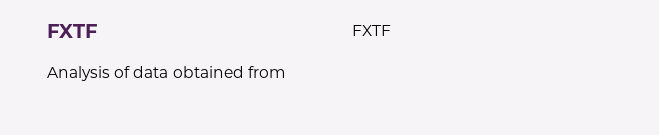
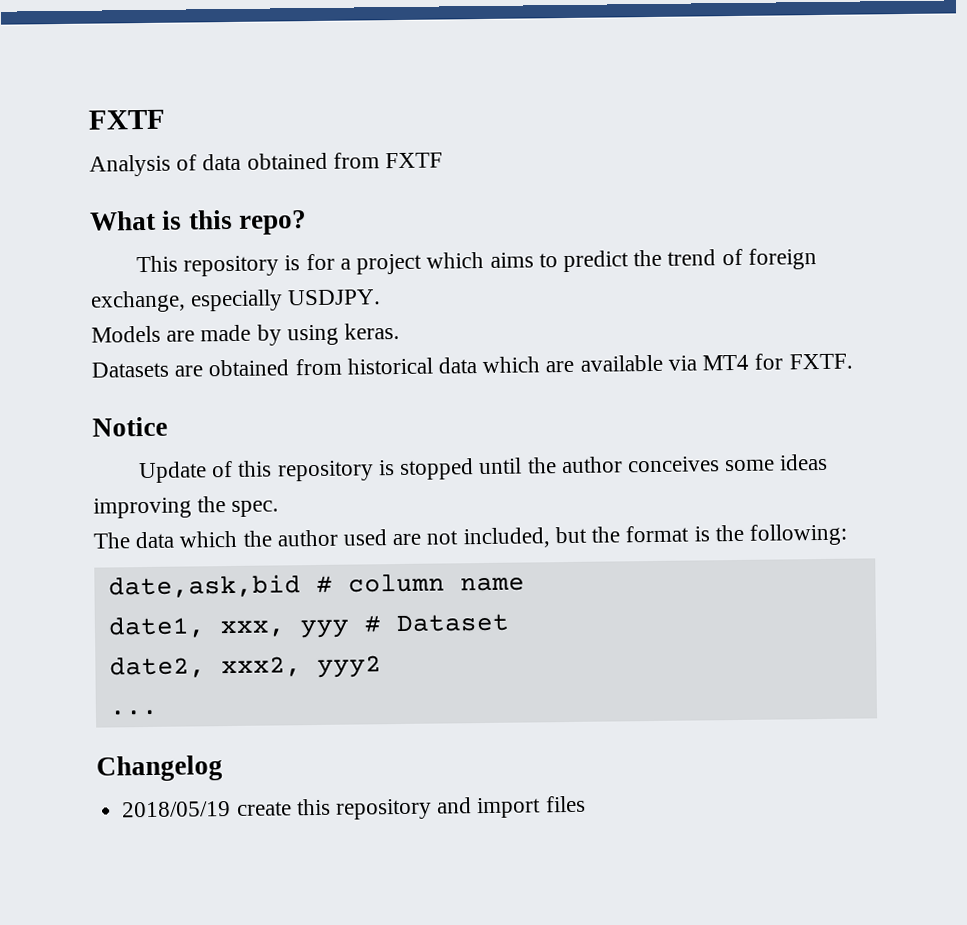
+ What is this repo?
+ This repository is for a project which aims to predict the trend of foreign exchange, especially USDJPY.
+ Models are made by using keras.
+ Datasets are obtained from historical data which are available via MT4 for FXTF.
+ Notice
+ Update of this repository is stopped until the author conceives some ideas improving the spec.
+ The data which the author used are not included, but the format is the following:
+ date,ask,bid # column name
+ date1, xxx, yyy # Dataset
+ date2, xxx2, yyy2
+ ...
+ Changelog
+ 2018/05/19 create this repository and import files

